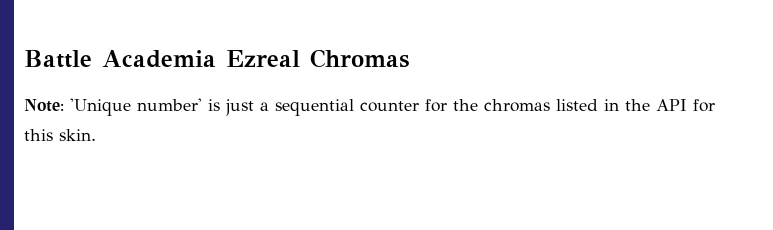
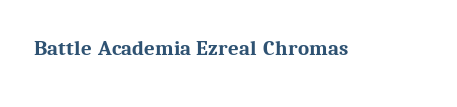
- Note: 'Unique number' is just a sequential counter for the chromas listed in the API for this skin.

